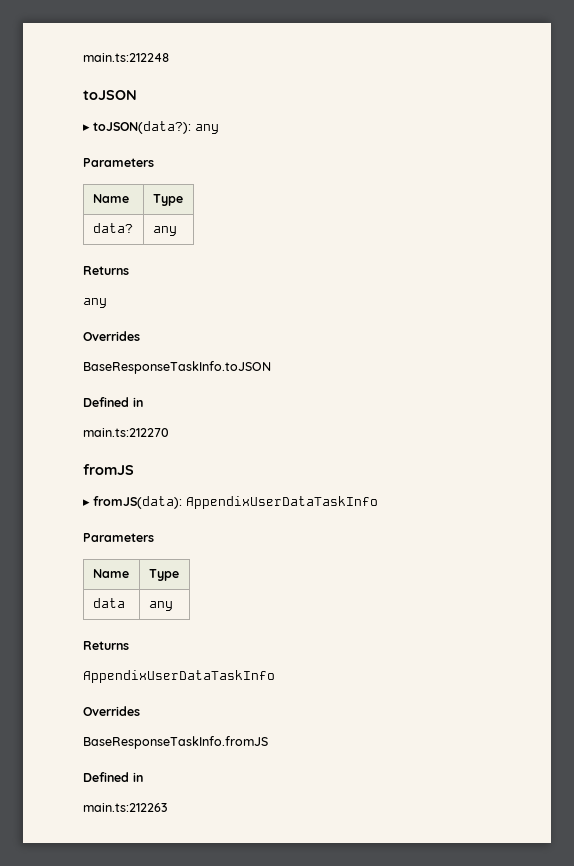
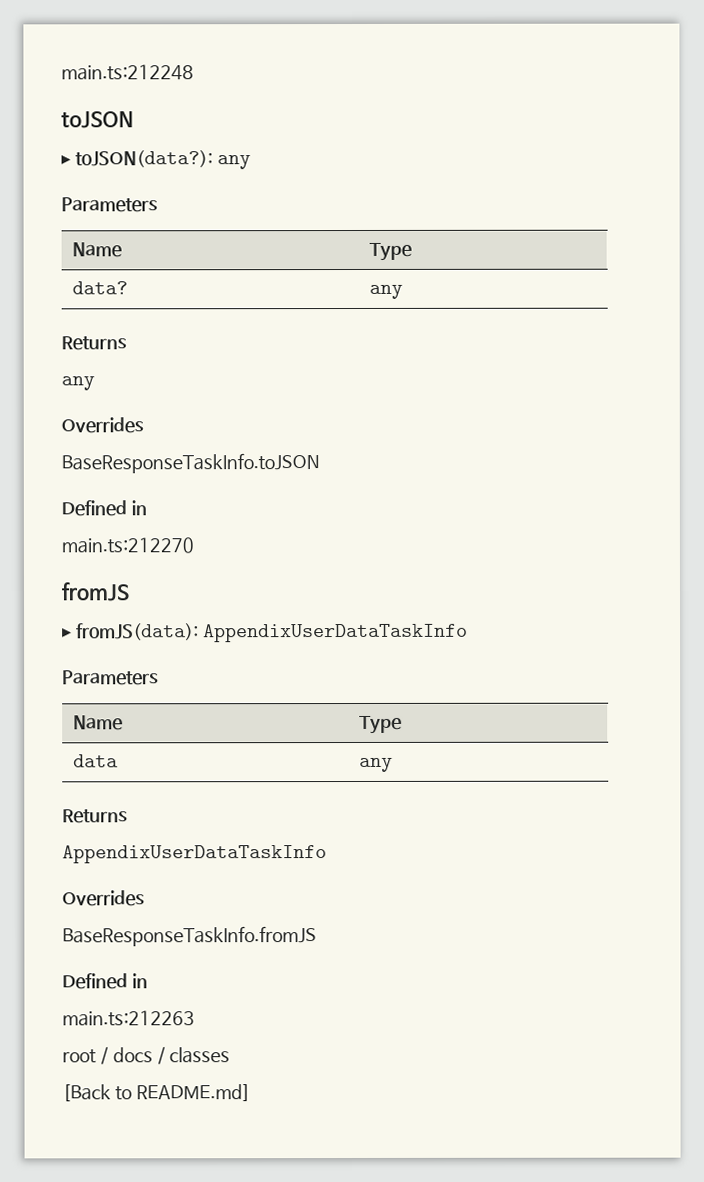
+ root / docs / classes
+ [Back to README.md]

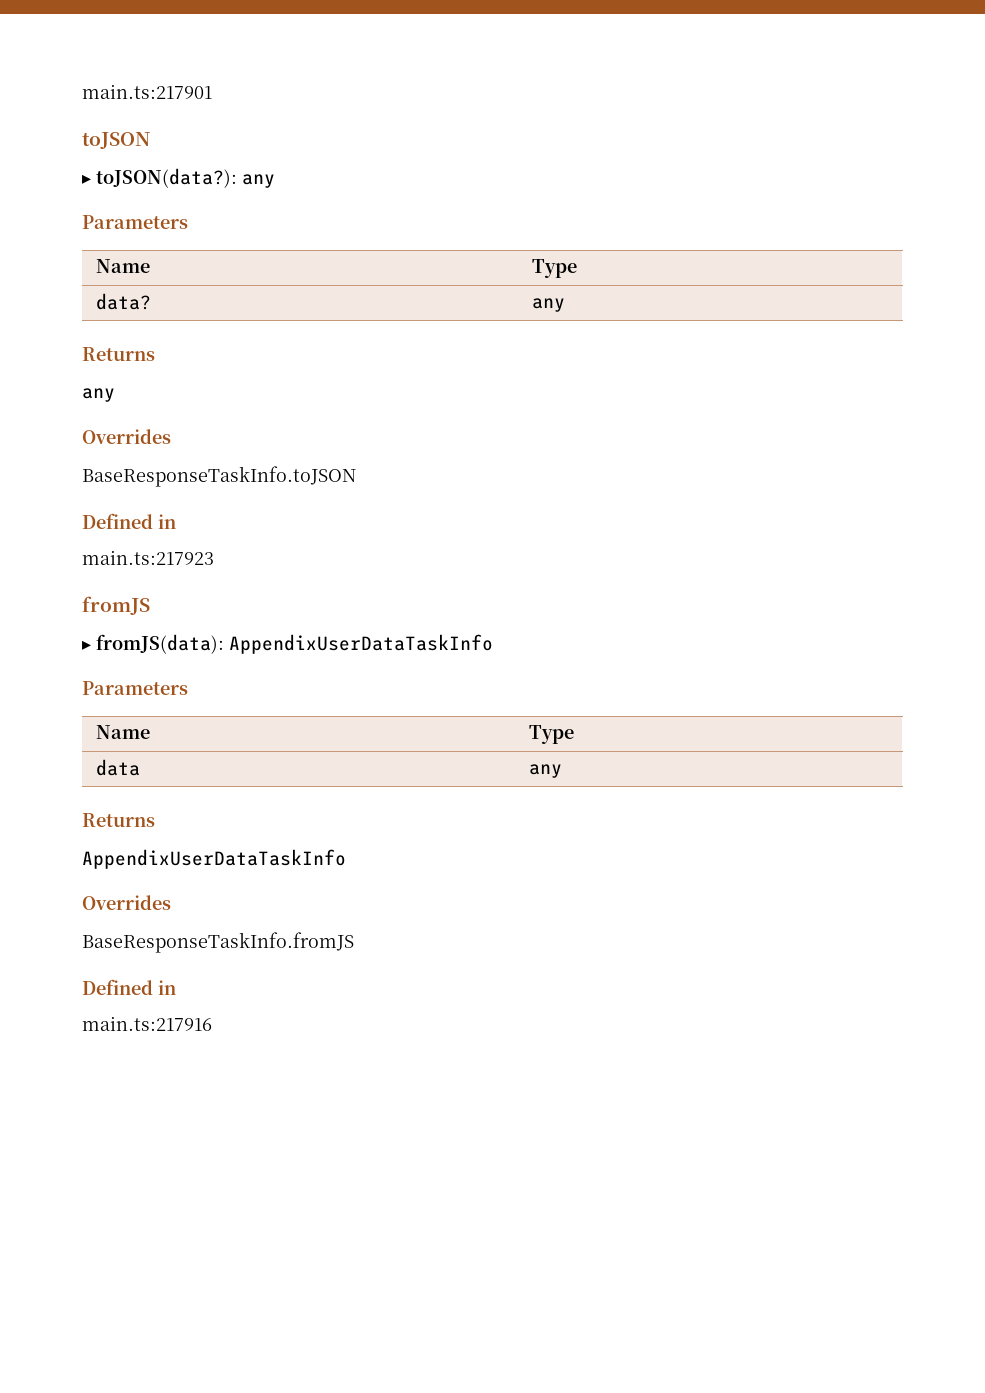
- main.ts:212248
+ main.ts:217901
- main.ts:212270
+ main.ts:217923
- main.ts:212263
- root / docs / classes
- [Back to README.md]
+ main.ts:217916

